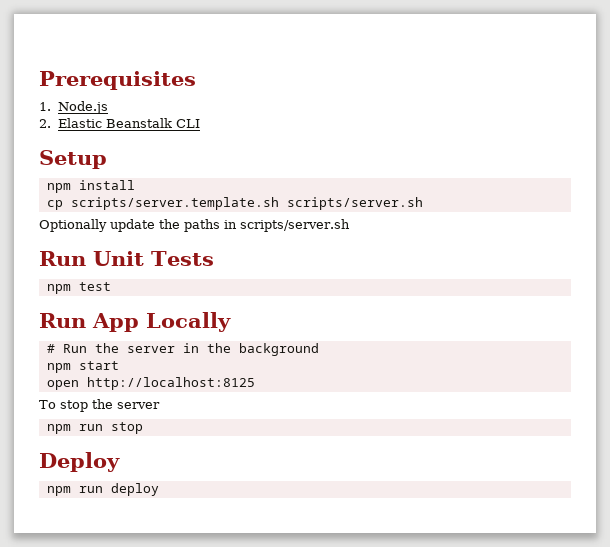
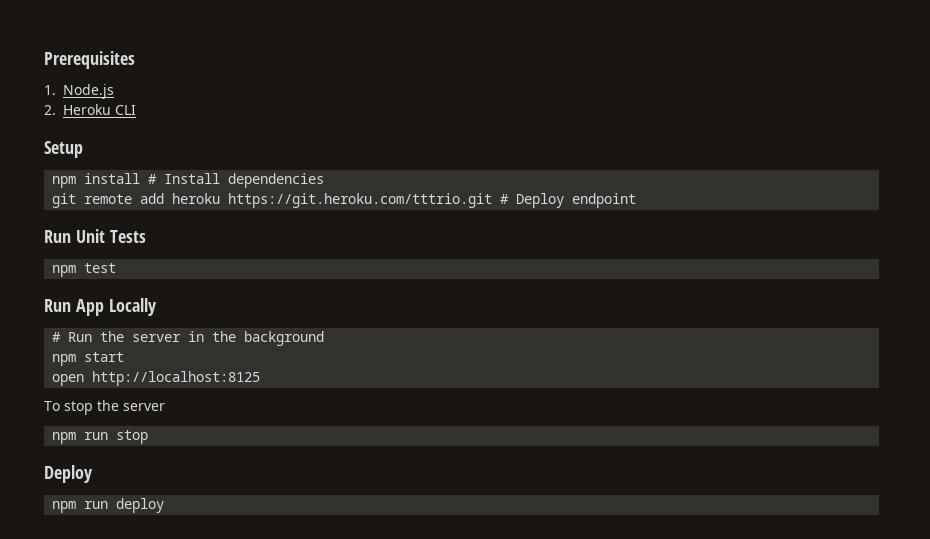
- 2. Elastic Beanstalk CLI
+ 2. Heroku CLI
- npm install
- cp scripts/server.template.sh scripts/server.sh
- Optionally update the paths in scripts/server.sh
+ npm install # Install dependencies
+ git remote add heroku https://git.heroku.com/tttrio.git # Deploy endpoint

